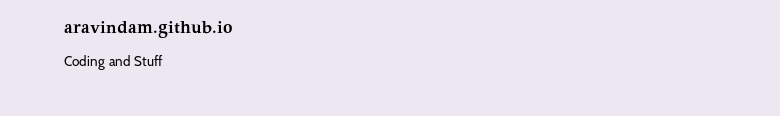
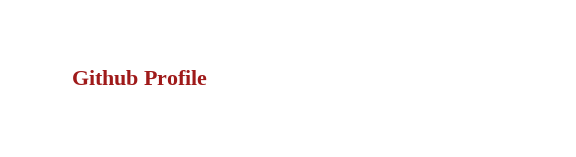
- aravindam.github.io
- Coding and Stuff
+ Github Profile

